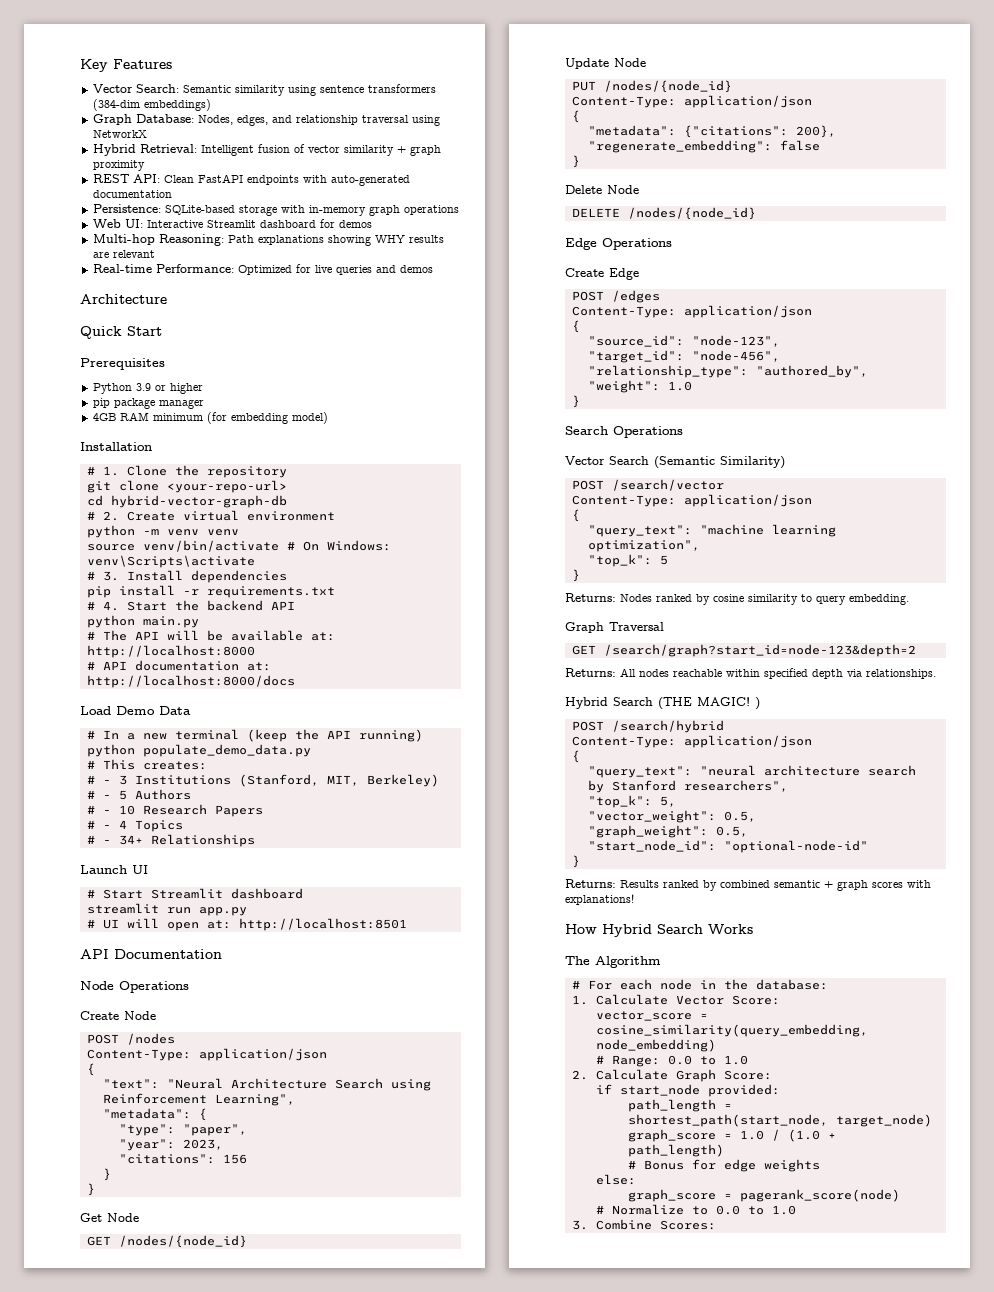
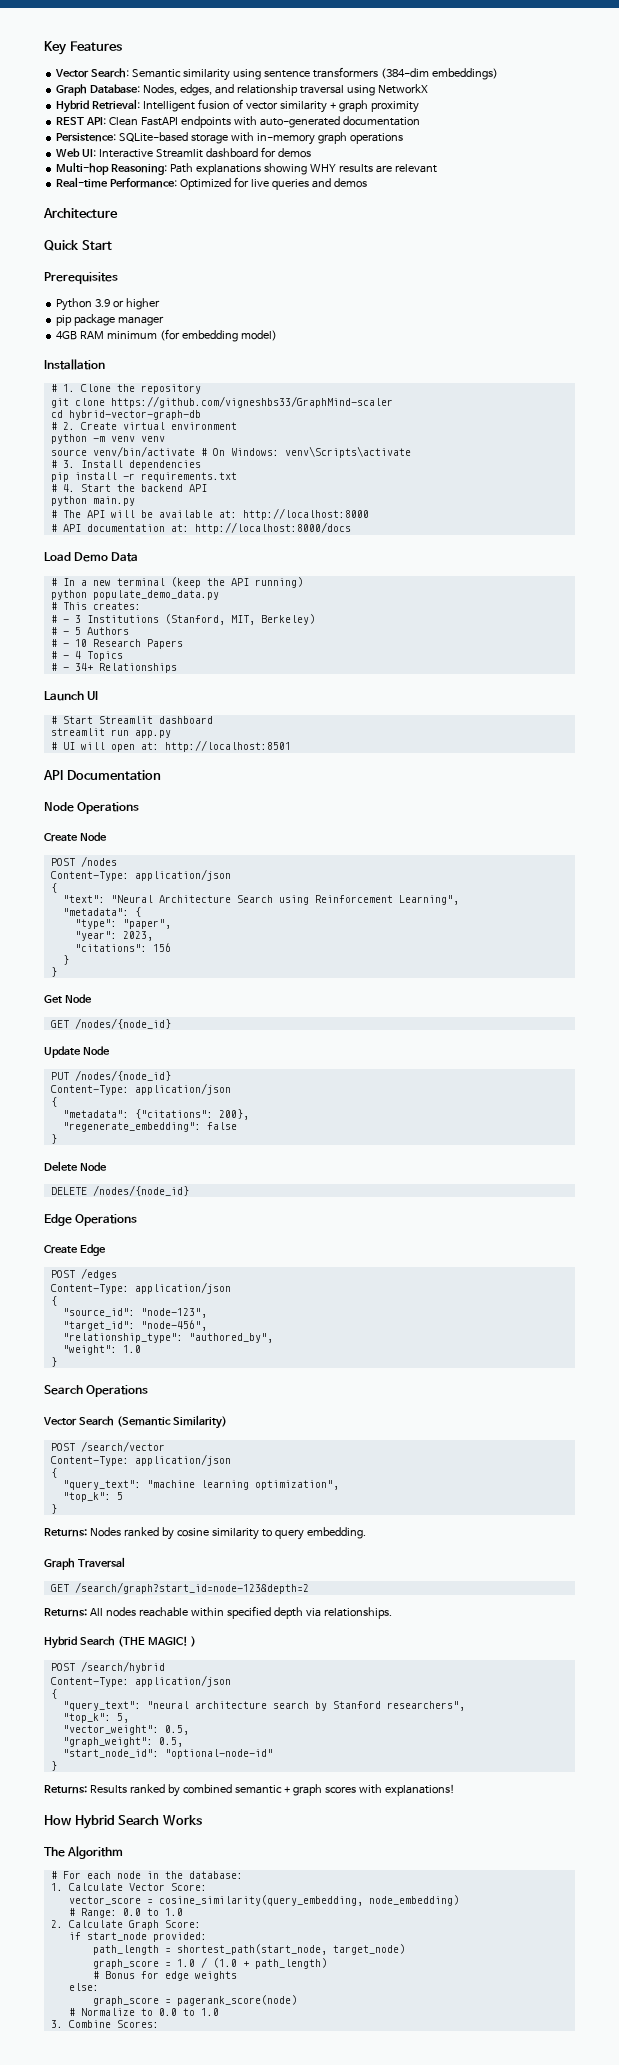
- git clone <your-repo-url>
+ git clone https://github.com/vigneshbs33/GraphMind-scaler

